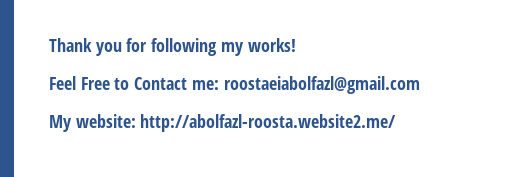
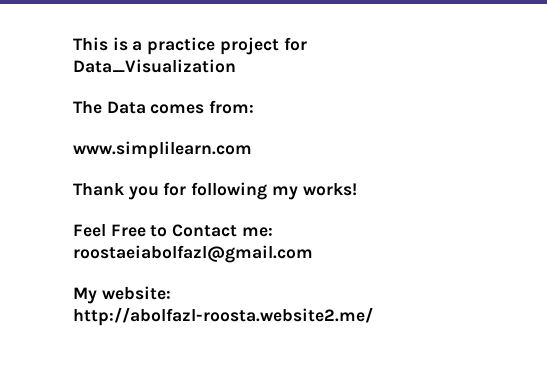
+ This is a practice project for Data_Visualization
+ The Data comes from:
+ www.simplilearn.com

